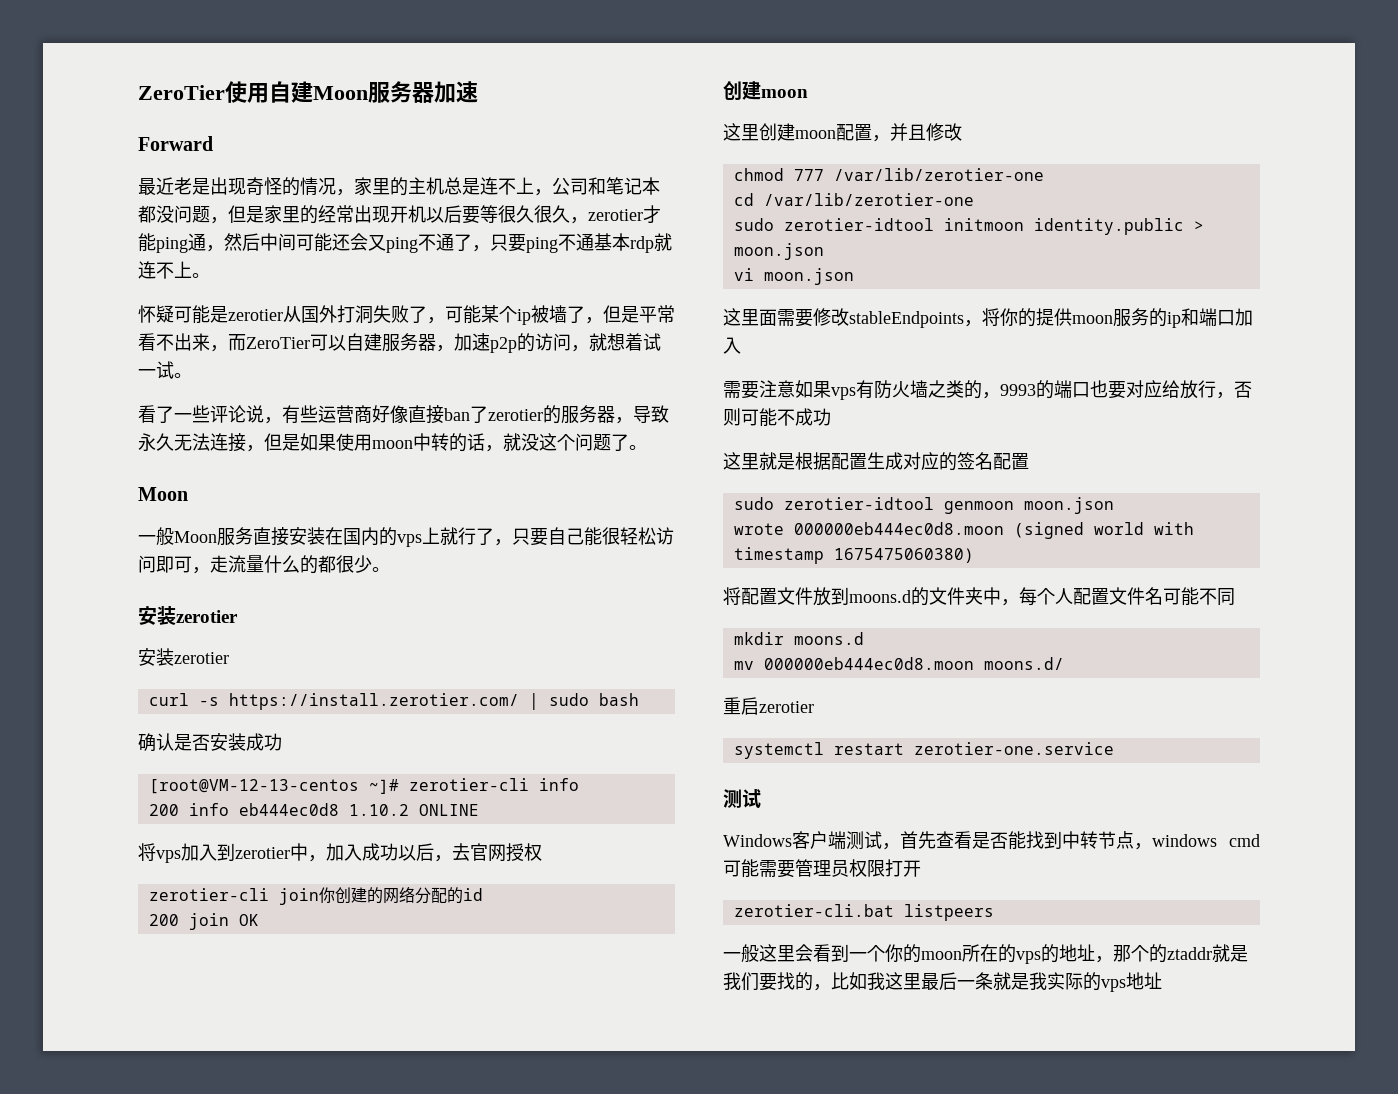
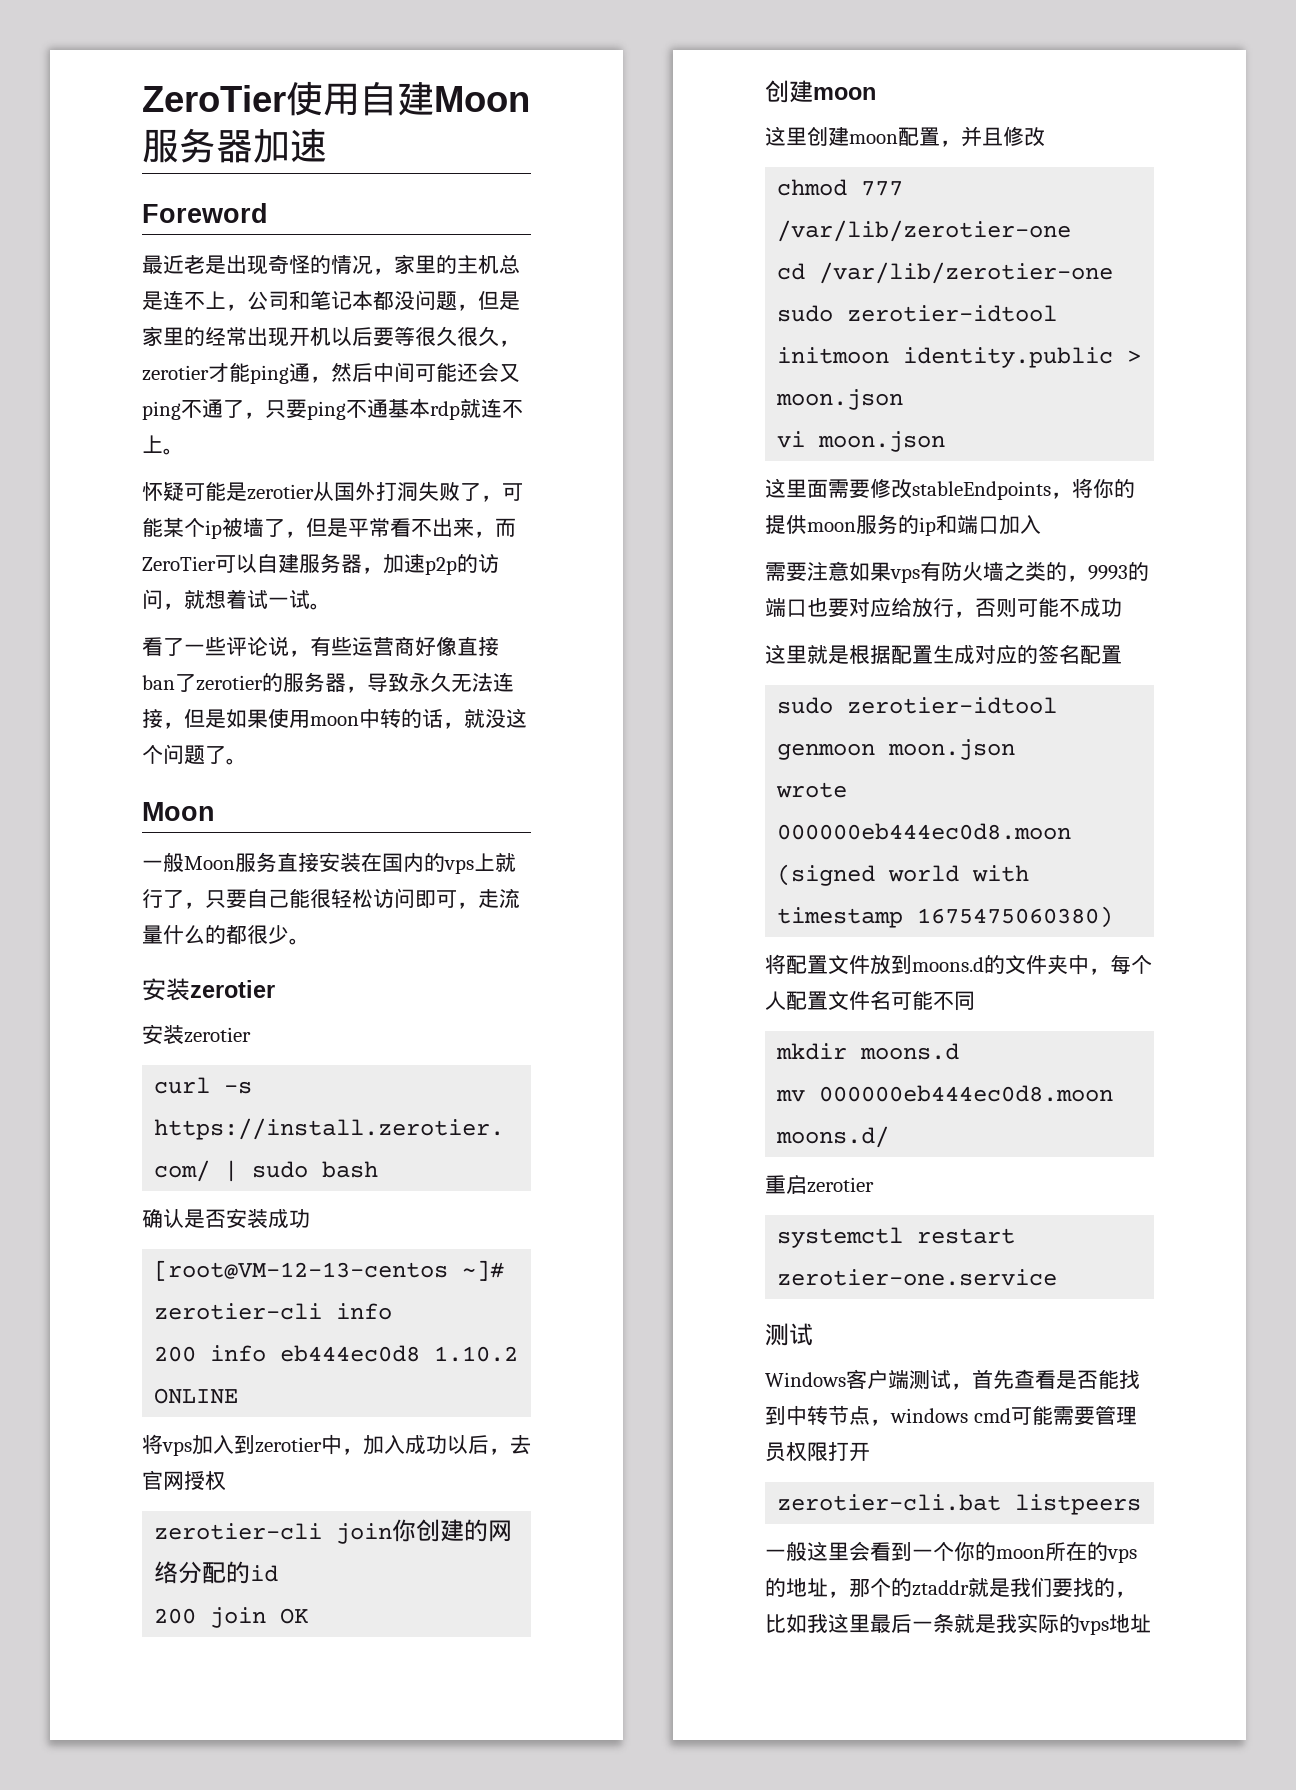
- Forward
+ Foreword

